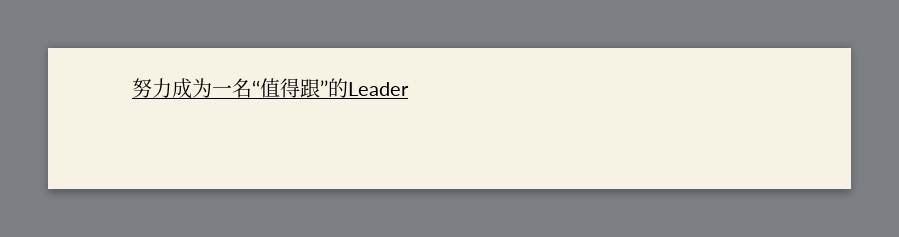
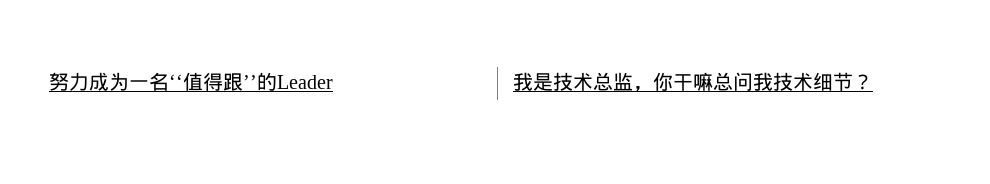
+ 我是技术总监，你干嘛总问我技术细节？

